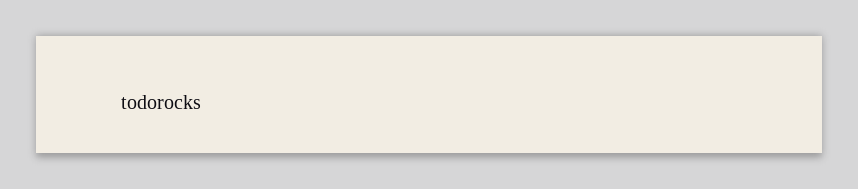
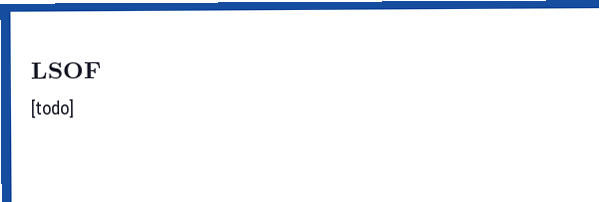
- todorocks
+ LSOF
+ [todo]

